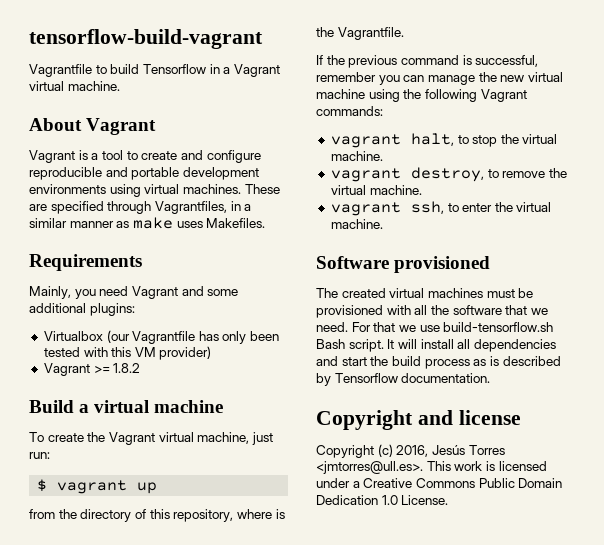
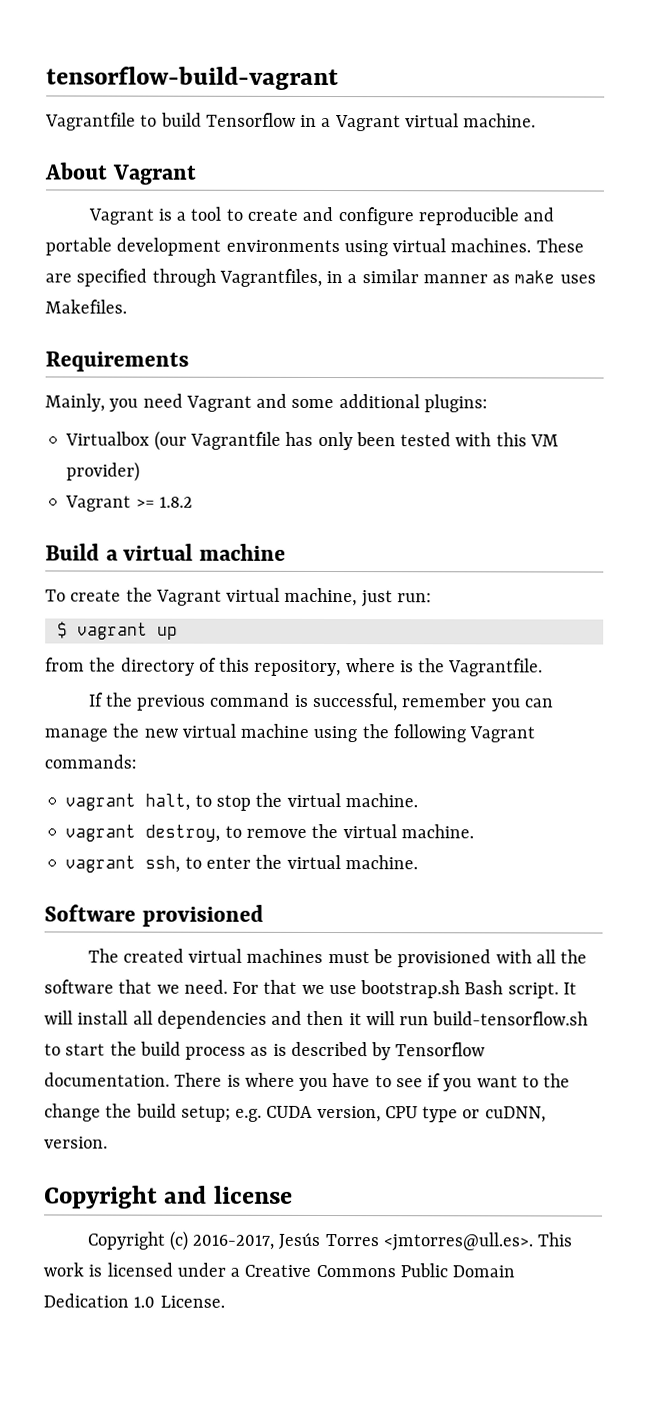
- For that we use build-tensorflow.sh Bash script.
+ For that we use bootstrap.sh Bash script.
- It will install all dependencies and start the build process as is described by Tensorflow documentation.
+ It will install all dependencies and then it will run build-tensorflow.sh to start the build process as is described by Tensorflow documentation. There is where you have to see if you want to the change the build setup; e.g. CUDA version, CPU type or cuDNN, version.
- Copyright (c) 2016, Jesús Torres <jmtorres@ull.es>. This work is licensed under a Creative Commons Public Domain Dedication 1.0 License.
+ Copyright (c) 2016-2017, Jesús Torres <jmtorres@ull.es>. This work is licensed under a Creative Commons Public Domain Dedication 1.0 License.

